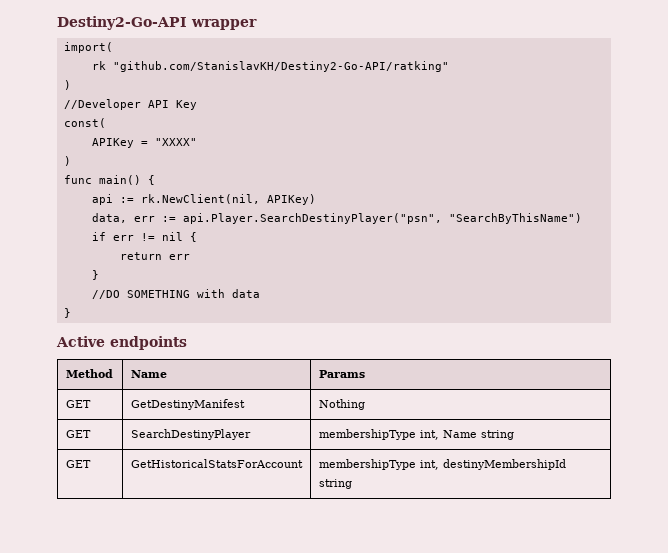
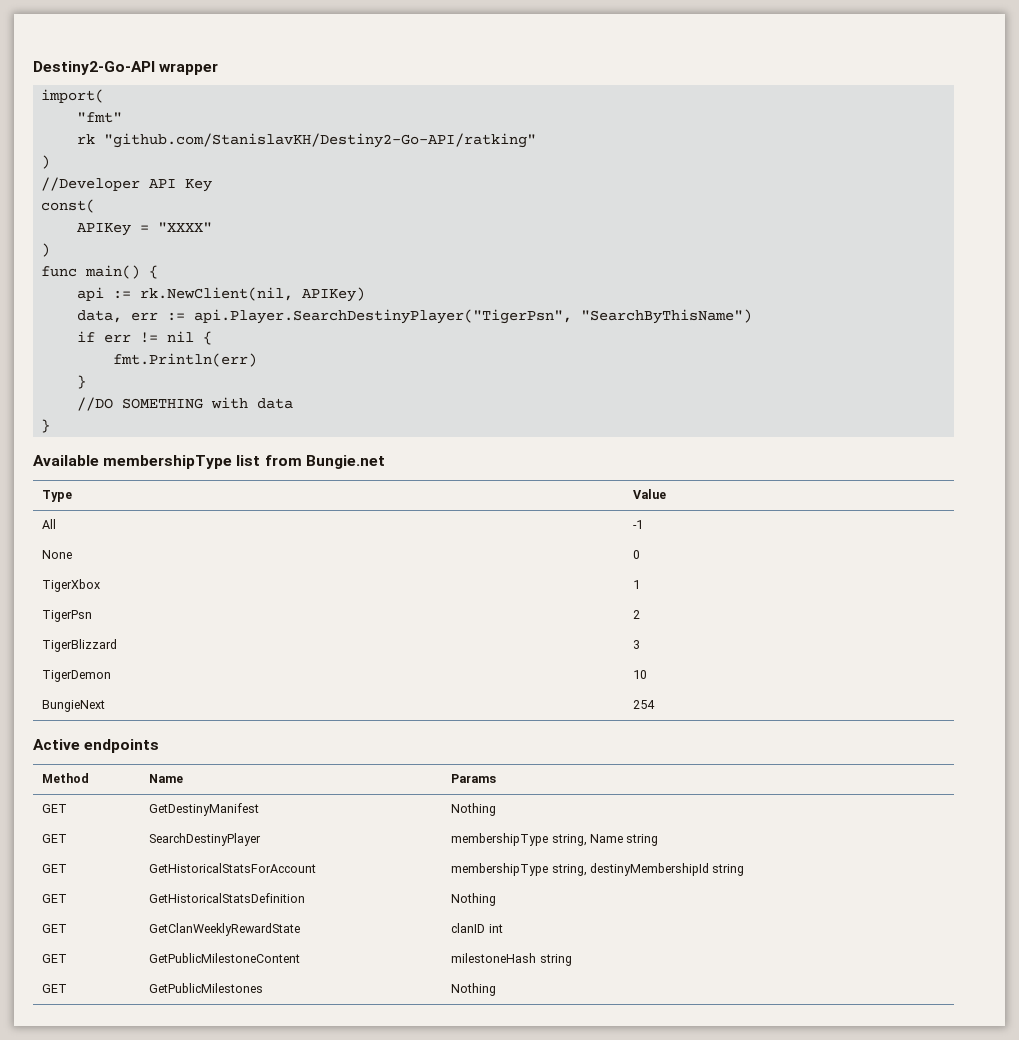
+ "fmt"
- data, err := api.Player.SearchDestinyPlayer("psn", "SearchByThisName")
+ data, err := api.Player.SearchDestinyPlayer("TigerPsn", "SearchByThisName")
- return err
+ fmt.Println(err)
+ Available membershipType list from Bungie.net
+ Type | Value
+ All | -1
+ None | 0
+ TigerXbox | 1
+ TigerPsn | 2
+ TigerBlizzard | 3
+ TigerDemon | 10
+ BungieNext | 254
- GET | SearchDestinyPlayer | membershipType int, Name string
+ GET | SearchDestinyPlayer | membershipType string, Name string
- GET | GetHistoricalStatsForAccount | membershipType int, destinyMembershipId string
+ GET | GetHistoricalStatsForAccount | membershipType string, destinyMembershipId string
+ GET | GetHistoricalStatsDefinition | Nothing
+ GET | GetClanWeeklyRewardState | clanID int
+ GET | GetPublicMilestoneContent | milestoneHash string
+ GET | GetPublicMilestones | Nothing

